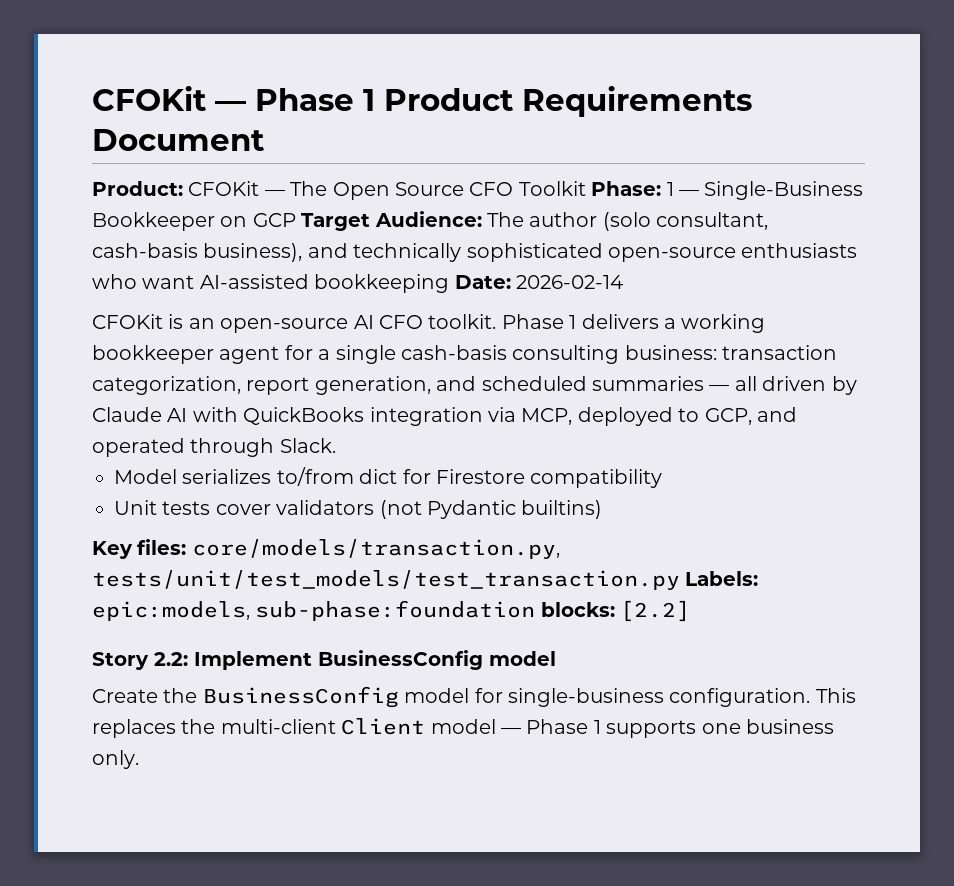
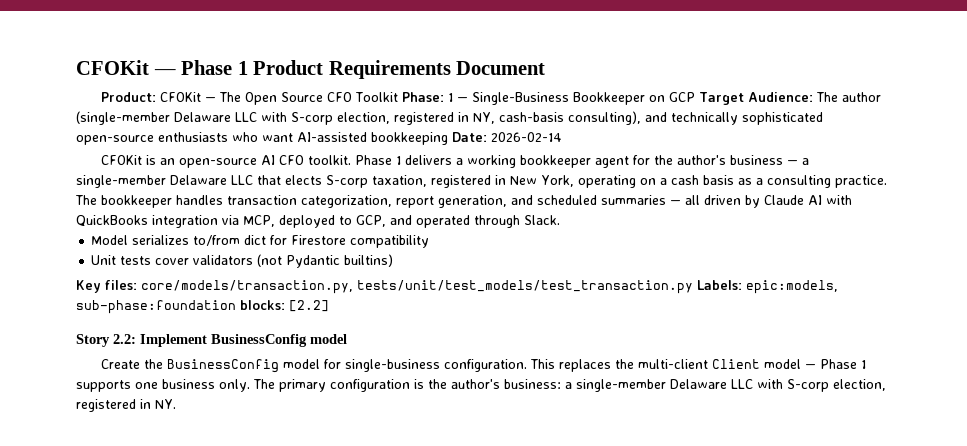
- Product: CFOKit — The Open Source CFO Toolkit Phase: 1 — Single-Business Bookkeeper on GCP Target Audience: The author (solo consultant, cash-basis business), and technically sophisticated open-source enthusiasts who want AI-assisted bookkeeping Date: 2026-02-14
+ Product: CFOKit — The Open Source CFO Toolkit Phase: 1 — Single-Business Bookkeeper on GCP Target Audience: The author (single-member Delaware LLC with S-corp election, registered in NY, cash-basis consulting), and technically sophisticated open-source enthusiasts who want AI-assisted bookkeeping Date: 2026-02-14
- Phase 1 delivers a working bookkeeper agent for a single cash-basis consulting business: transaction categorization, report generation, and scheduled summaries — all driven by Claude AI with QuickBooks integration via MCP, deployed to GCP, and operated through Slack.
+ Phase 1 delivers a working bookkeeper agent for the author's business — a single-member Delaware LLC that elects S-corp taxation, registered in New York, operating on a cash basis as a consulting practice. The bookkeeper handles transaction categorization, report generation, and scheduled summaries — all driven by Claude AI with QuickBooks integration via MCP, deployed to GCP, and operated through Slack.
+ The primary configuration is the author's business: a single-member Delaware LLC with S-corp election, registered in NY.

